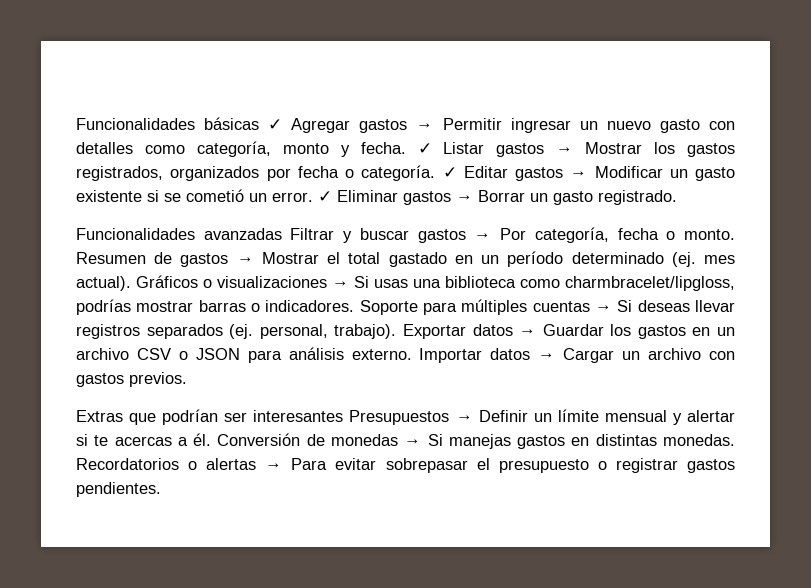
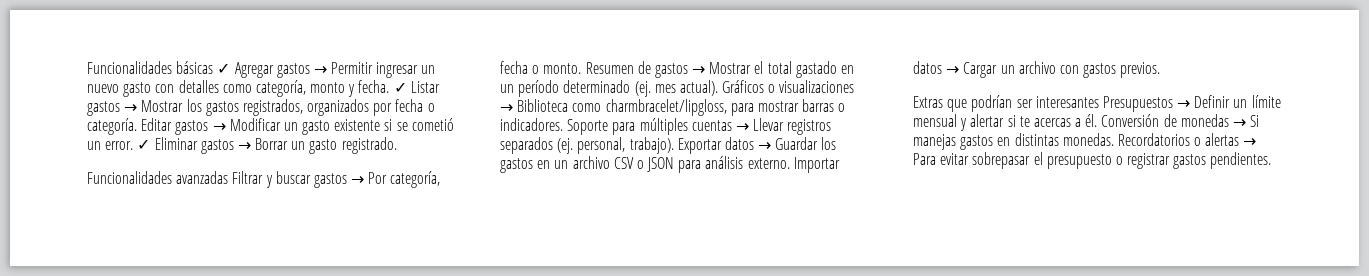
- ✓ Editar gastos → Modificar un gasto existente si se cometió un error.
+ Editar gastos → Modificar un gasto existente si se cometió un error.
- Gráficos o visualizaciones → Si usas una biblioteca como charmbracelet/lipgloss, podrías mostrar barras o indicadores.
+ Gráficos o visualizaciones → Biblioteca como charmbracelet/lipgloss, para mostrar barras o indicadores.
- Soporte para múltiples cuentas → Si deseas llevar registros separados (ej. personal, trabajo).
+ Soporte para múltiples cuentas → Llevar registros separados (ej. personal, trabajo).

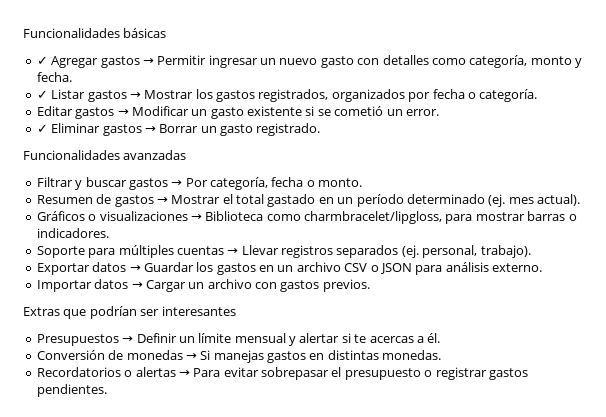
- Funcionalidades básicas ✓ Agregar gastos → Permitir ingresar un nuevo gasto con detalles como categoría, monto y fecha. ✓ Listar gastos → Mostrar los gastos registrados, organizados por fecha o categoría. Editar gastos → Modificar un gasto existente si se cometió un error. ✓ Eliminar gastos → Borrar un gasto registrado.
+ Funcionalidades básicas
+ ✓ Agregar gastos → Permitir ingresar un nuevo gasto con detalles como categoría, monto y fecha.
+ ✓ Listar gastos → Mostrar los gastos registrados, organizados por fecha o categoría.
+ Editar gastos → Modificar un gasto existente si se cometió un error.
+ ✓ Eliminar gastos → Borrar un gasto registrado.
- Funcionalidades avanzadas Filtrar y buscar gastos → Por categoría, fecha o monto. Resumen de gastos → Mostrar el total gastado en un período determinado (ej. mes actual). Gráficos o visualizaciones → Biblioteca como charmbracelet/lipgloss, para mostrar barras o indicadores. Soporte para múltiples cuentas → Llevar registros separados (ej. personal, trabajo). Exportar datos → Guardar los gastos en un archivo CSV o JSON para análisis externo. Importar datos → Cargar un archivo con gastos previos.
+ Funcionalidades avanzadas
+ Filtrar y buscar gastos → Por categoría, fecha o monto.
+ Resumen de gastos → Mostrar el total gastado en un período determinado (ej. mes actual).
+ Gráficos o visualizaciones → Biblioteca como charmbracelet/lipgloss, para mostrar barras o indicadores.
+ Soporte para múltiples cuentas → Llevar registros separados (ej. personal, trabajo).
+ Exportar datos → Guardar los gastos en un archivo CSV o JSON para análisis externo.
+ Importar datos → Cargar un archivo con gastos previos.
- Extras que podrían ser interesantes Presupuestos → Definir un límite mensual y alertar si te acercas a él. Conversión de monedas → Si manejas gastos en distintas monedas. Recordatorios o alertas → Para evitar sobrepasar el presupuesto o registrar gastos pendientes.
+ Extras que podrían ser interesantes
+ Presupuestos → Definir un límite mensual y alertar si te acercas a él.
+ Conversión de monedas → Si manejas gastos en distintas monedas.
+ Recordatorios o alertas → Para evitar sobrepasar el presupuesto o registrar gastos pendientes.

